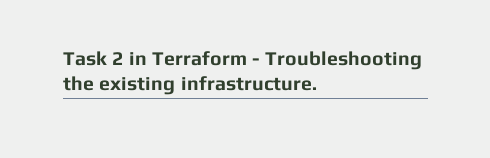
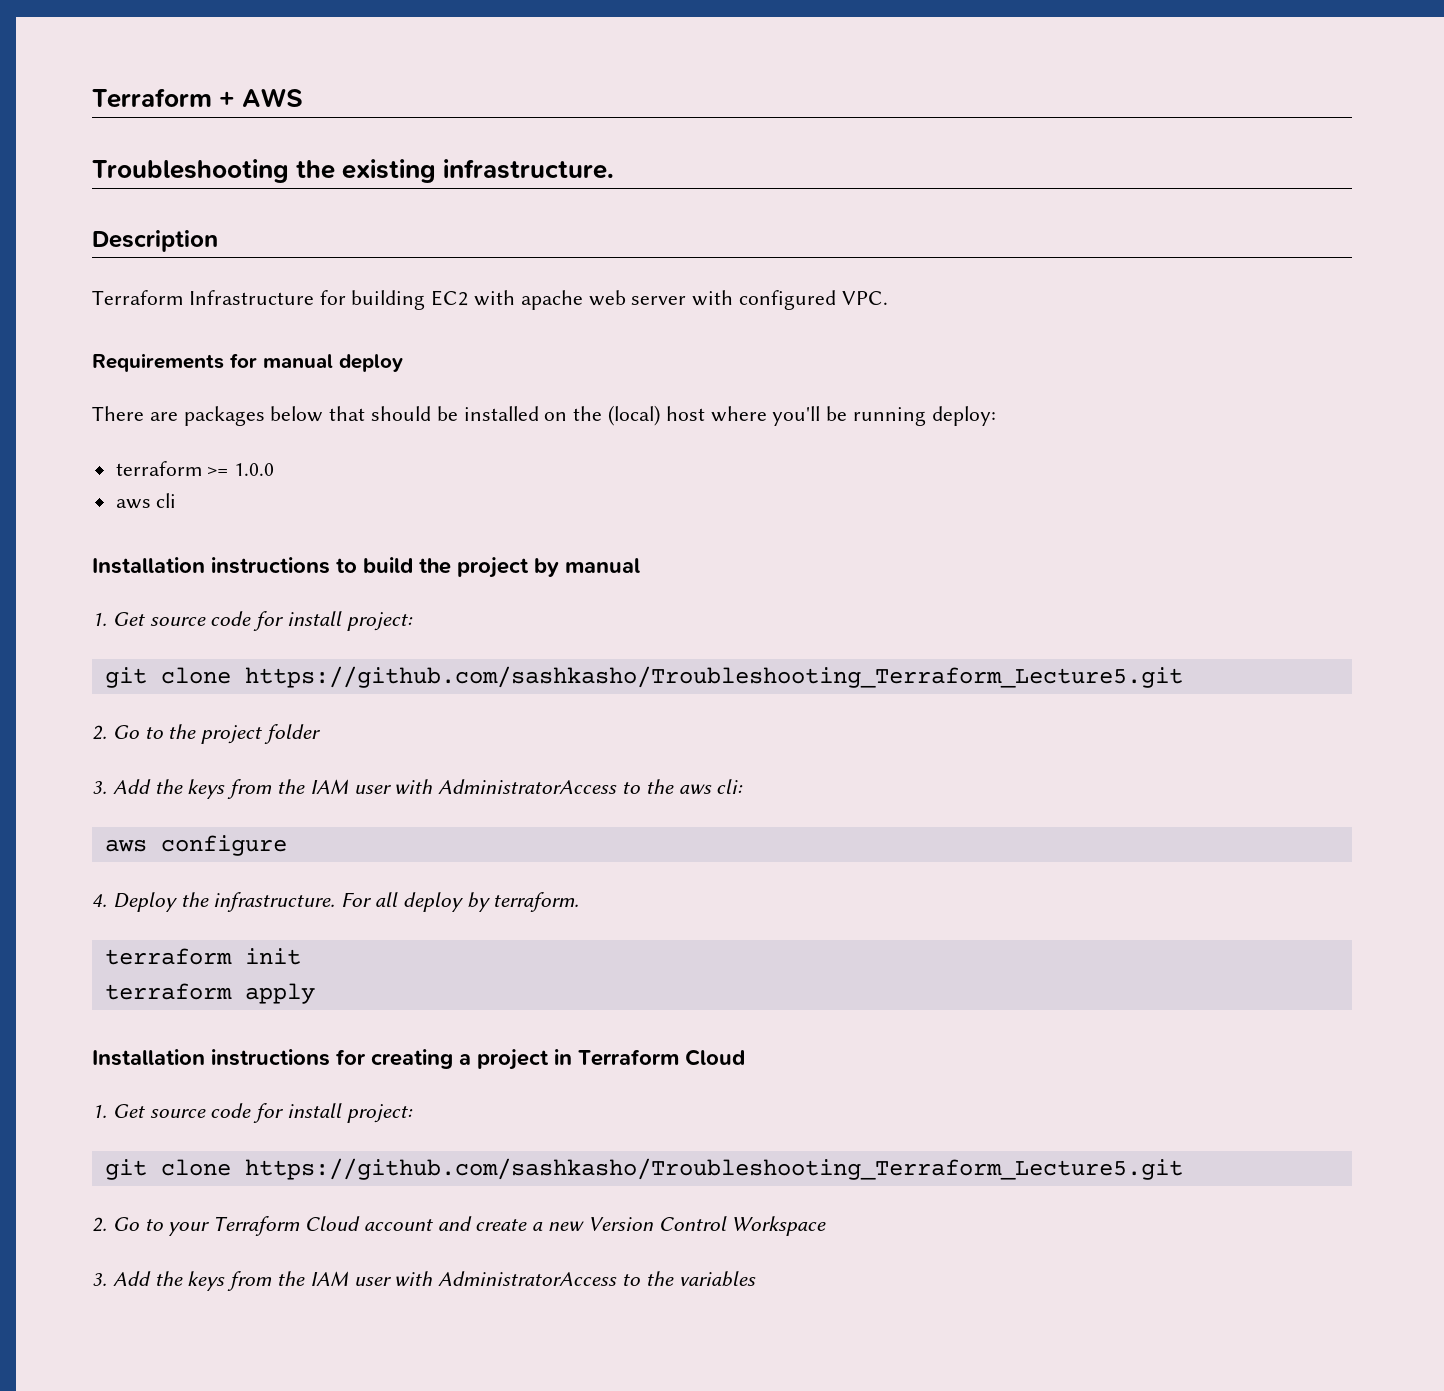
- Task 2 in Terraform - Troubleshooting the existing infrastructure.
+ Terraform + AWS
+ Troubleshooting the existing infrastructure.
+ Description
+ Terraform Infrastructure for building EC2 with apache web server with configured VPC.
+ Requirements for manual deploy
+ There are packages below that should be installed on the (local) host where you'll be running deploy:
+ terraform >= 1.0.0
+ aws cli
+ Installation instructions to build the project by manual
+ 1. Get source code for install project:
+ git clone https://github.com/sashkasho/Troubleshooting_Terraform_Lecture5.git
+ 2. Go to the project folder
+ 3. Add the keys from the IAM user with AdministratorAccess to the aws cli:
+ aws configure
+ 4. Deploy the infrastructure. For all deploy by terraform.
+ terraform init
+ terraform apply
+ Installation instructions for creating a project in Terraform Cloud
+ 1. Get source code for install project:
+ git clone https://github.com/sashkasho/Troubleshooting_Terraform_Lecture5.git
+ 2. Go to your Terraform Cloud account and create a new Version Control Workspace
+ 3. Add the keys from the IAM user with AdministratorAccess to the variables

